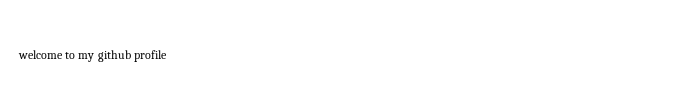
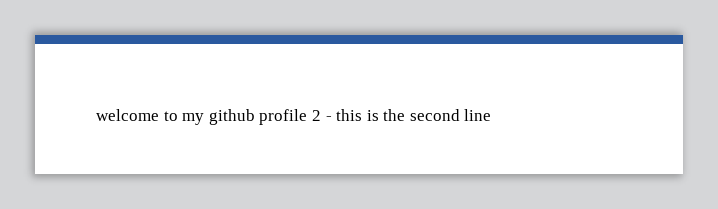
- welcome to my github profile
+ welcome to my github profile 2 - this is the second line

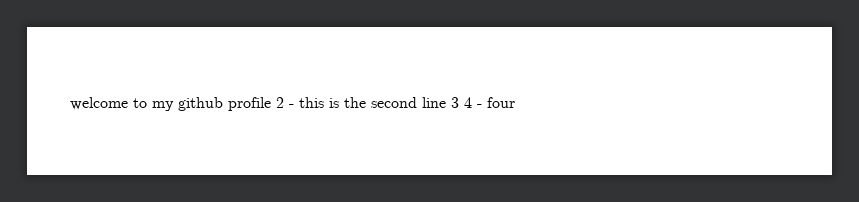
- welcome to my github profile 2 - this is the second line
+ welcome to my github profile 2 - this is the second line 3 4 - four

